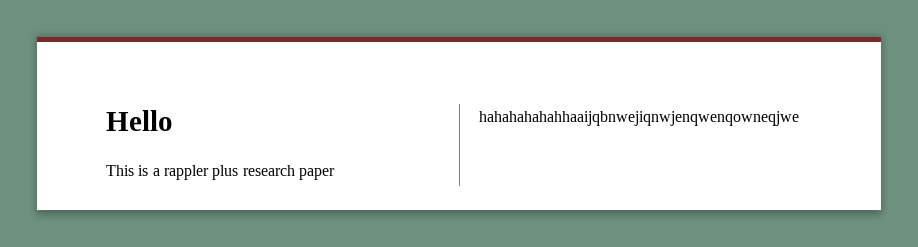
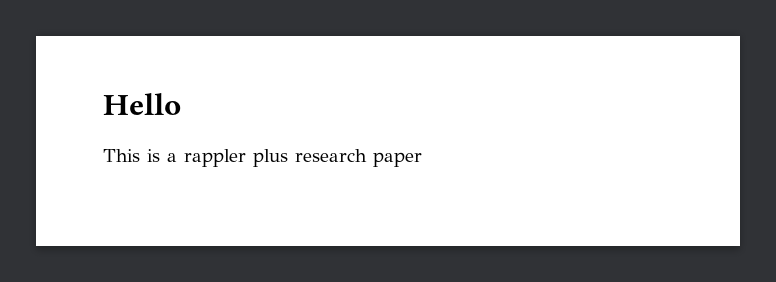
- This is a rappler plus research paper hahahahahahhaaijqbnwejiqnwjenqwenqowneqjwe
+ This is a rappler plus research paper

